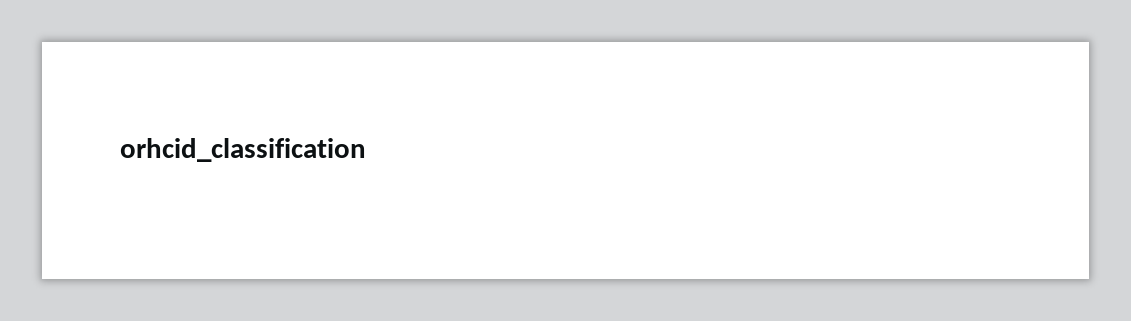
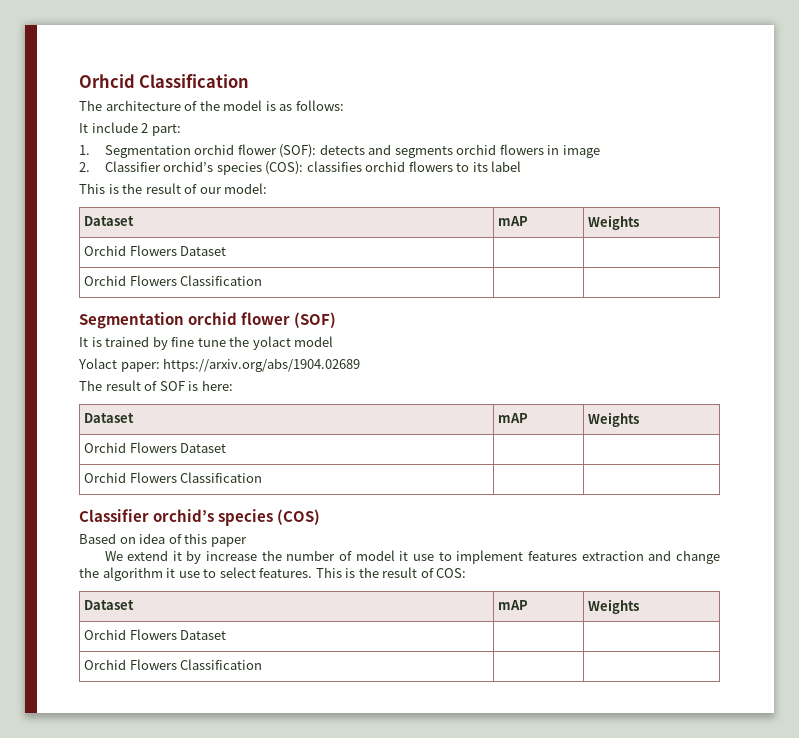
- orhcid_classification
+ Orhcid Classification
+ The architecture of the model is as follows:
+ It include 2 part:
+ 1. Segmentation orchid flower (SOF): detects and segments orchid flowers in image
+ 2. Classifier orchid’s species (COS): classifies orchid flowers to its label
+ This is the result of our model:
+ Dataset | mAP | Weights
+ Orchid Flowers Dataset | |
+ Orchid Flowers Classification | |
+ Segmentation orchid flower (SOF)
+ It is trained by fine tune the yolact model
+ Yolact paper: https://arxiv.org/abs/1904.02689
+ The result of SOF is here:
+ Dataset | mAP | Weights
+ Orchid Flowers Dataset | |
+ Orchid Flowers Classification | |
+ Classifier orchid’s species (COS)
+ Based on idea of this paper
+ We extend it by increase the number of model it use to implement features extraction and change the algorithm it use to select features. This is the result of COS:
+ Dataset | mAP | Weights
+ Orchid Flowers Dataset | |
+ Orchid Flowers Classification | |

